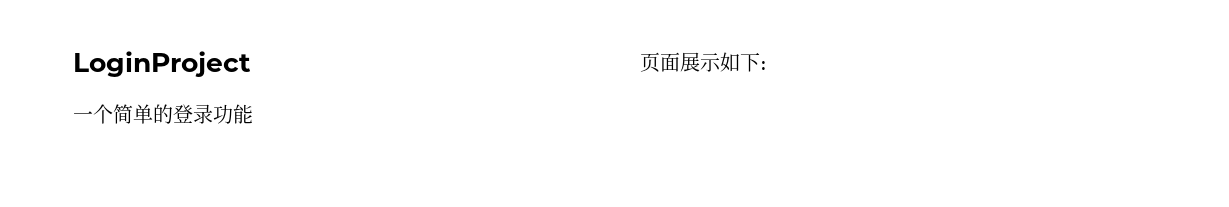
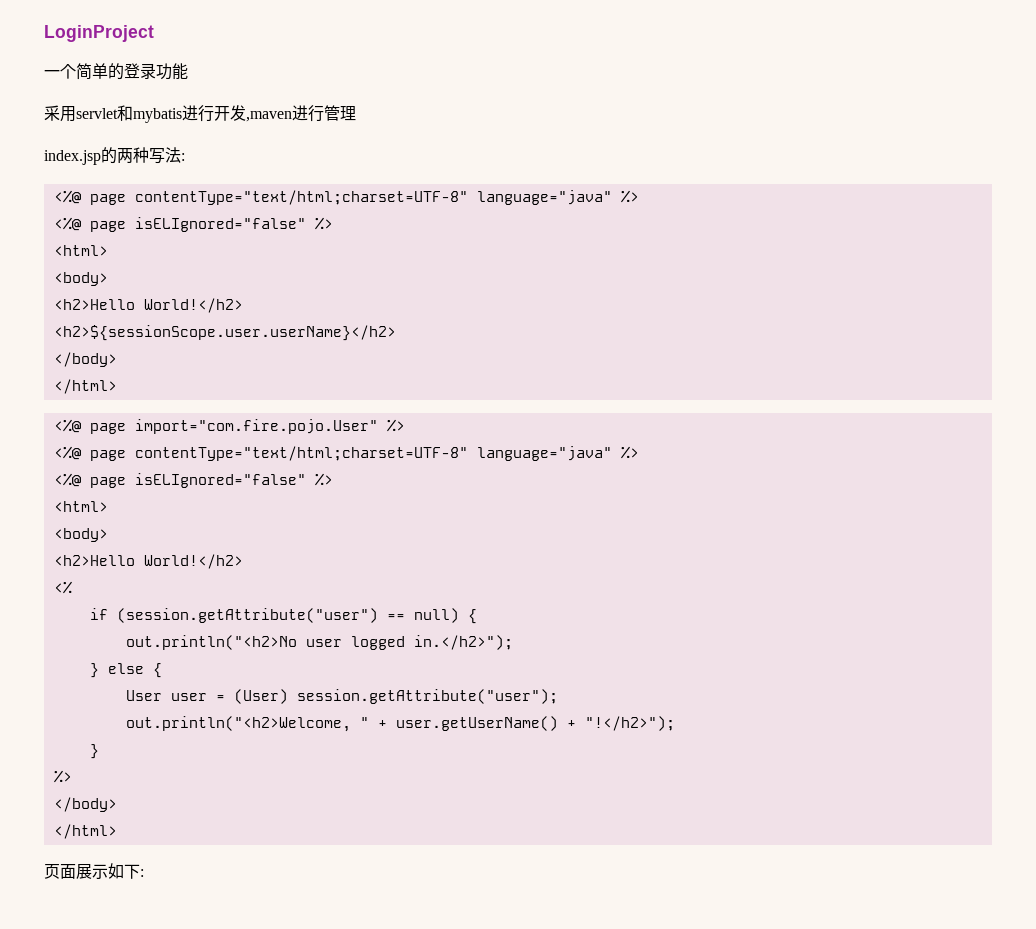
+ 采用servlet和mybatis进行开发,maven进行管理
+ index.jsp的两种写法:
+ <%@ page contentType="text/html;charset=UTF-8" language="java" %>
+ <%@ page isELIgnored="false" %>
+ <html>
+ <body>
+ <h2>Hello World!</h2>
+ <h2>${sessionScope.user.userName}</h2>
+ </body>
+ </html>
+ <%@ page import="com.fire.pojo.User" %>
+ <%@ page contentType="text/html;charset=UTF-8" language="java" %>
+ <%@ page isELIgnored="false" %>
+ <html>
+ <body>
+ <h2>Hello World!</h2>
+ <%
+ if (session.getAttribute("user") == null) {
+ out.println("<h2>No user logged in.</h2>");
+ } else {
+ User user = (User) session.getAttribute("user");
+ out.println("<h2>Welcome, " + user.getUserName() + "!</h2>");
+ }
+ %>
+ </body>
+ </html>

